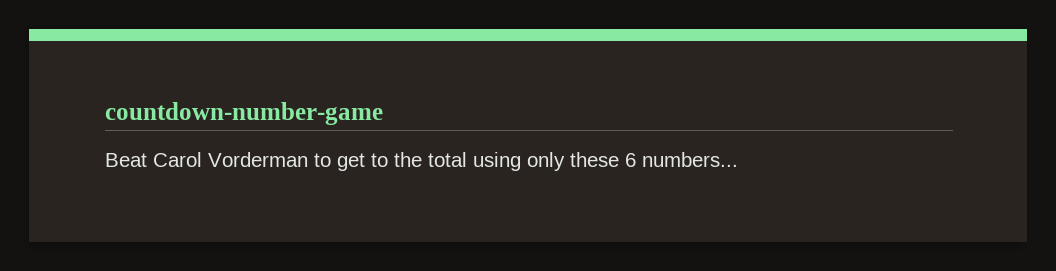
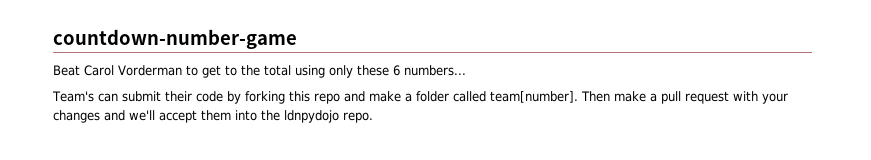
+ Team's can submit their code by forking this repo and make a folder called team[number]. Then make a pull request with your changes and we'll accept them into the ldnpydojo repo.

